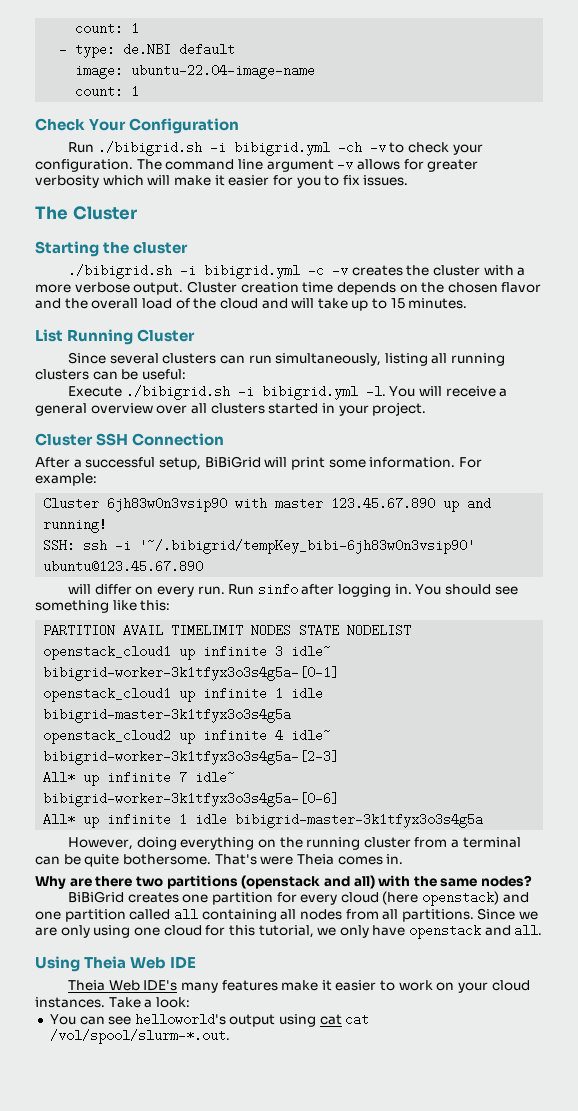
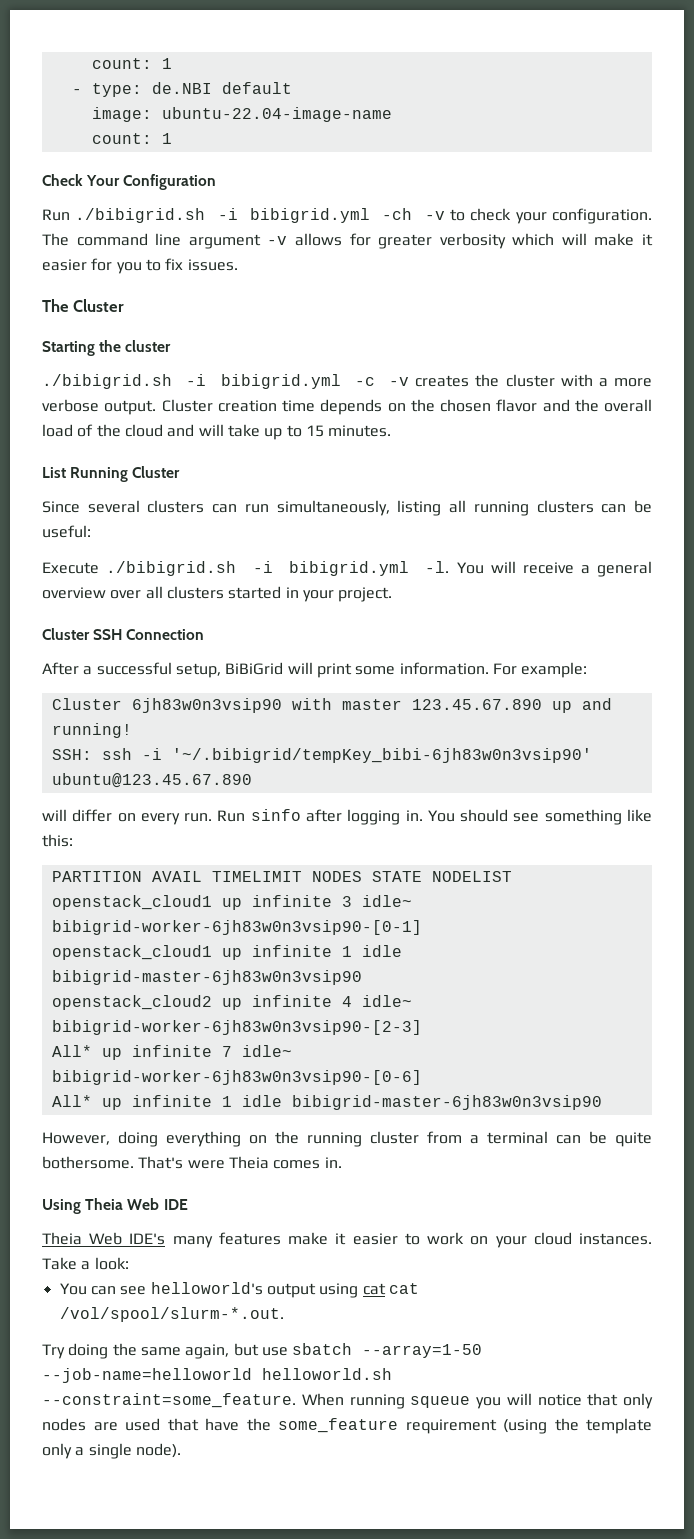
- openstack_cloud1 up infinite 3 idle~ bibigrid-worker-3k1tfyx3o3s4g5a-[0-1]
+ openstack_cloud1 up infinite 3 idle~ bibigrid-worker-6jh83w0n3vsip90-[0-1]
- openstack_cloud1 up infinite 1 idle bibigrid-master-3k1tfyx3o3s4g5a
+ openstack_cloud1 up infinite 1 idle bibigrid-master-6jh83w0n3vsip90
- openstack_cloud2 up infinite 4 idle~ bibigrid-worker-3k1tfyx3o3s4g5a-[2-3]
+ openstack_cloud2 up infinite 4 idle~ bibigrid-worker-6jh83w0n3vsip90-[2-3]
- All* up infinite 7 idle~ bibigrid-worker-3k1tfyx3o3s4g5a-[0-6]
+ All* up infinite 7 idle~ bibigrid-worker-6jh83w0n3vsip90-[0-6]
- All* up infinite 1 idle bibigrid-master-3k1tfyx3o3s4g5a
+ All* up infinite 1 idle bibigrid-master-6jh83w0n3vsip90
- Why are there two partitions (openstack and all) with the same nodes?
- BiBiGrid creates one partition for every cloud (here openstack) and one partition called all containing all nodes from all partitions. Since we are only using one cloud for this tutorial, we only have openstack and all.
+ Try doing the same again, but use sbatch --array=1-50 --job-name=helloworld helloworld.sh --constraint=some_feature. When running squeue you will notice that only nodes are used that have the some_feature requirement (using the template only a single node).

